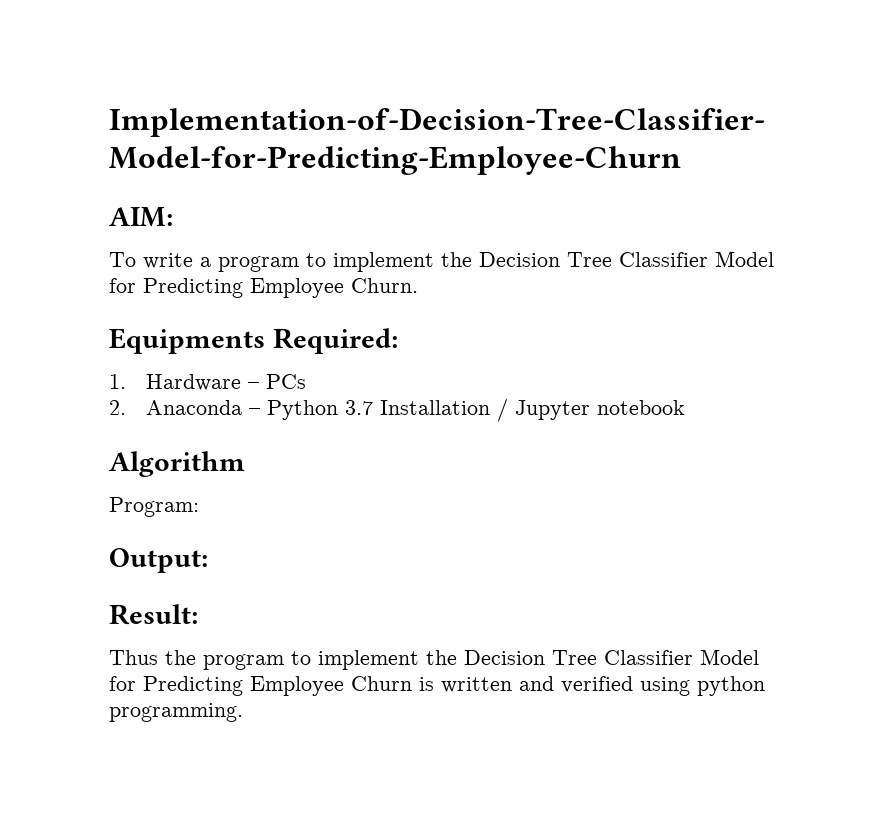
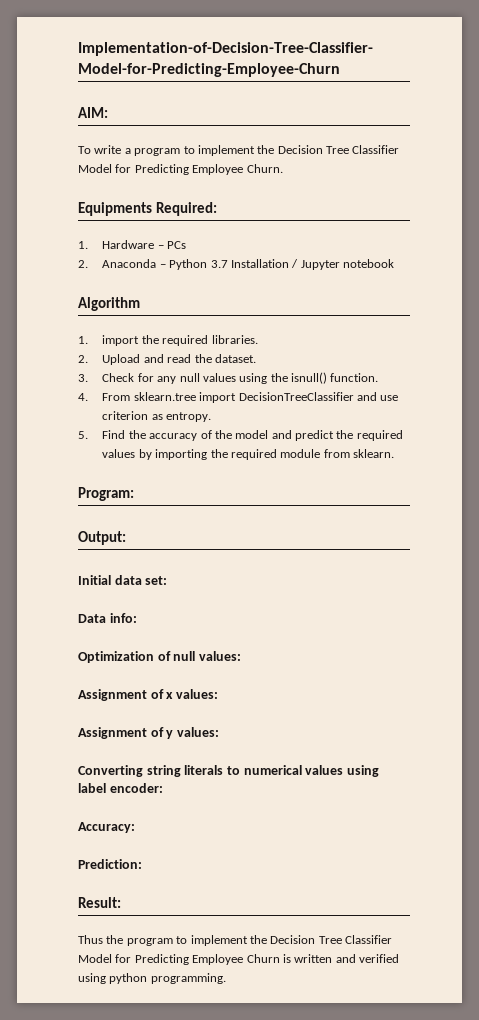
+ 1. import the required libraries.
+ 2. Upload and read the dataset.
+ 3. Check for any null values using the isnull() function.
+ 4. From sklearn.tree import DecisionTreeClassifier and use criterion as entropy.
+ 5. Find the accuracy of the model and predict the required values by importing the required module from sklearn.
  Program:
  Output:
+ Initial data set:
+ Data info:
+ Optimization of null values:
+ Assignment of x values:
+ Assignment of y values:
+ Converting string literals to numerical values using label encoder:
+ Accuracy:
+ Prediction:

